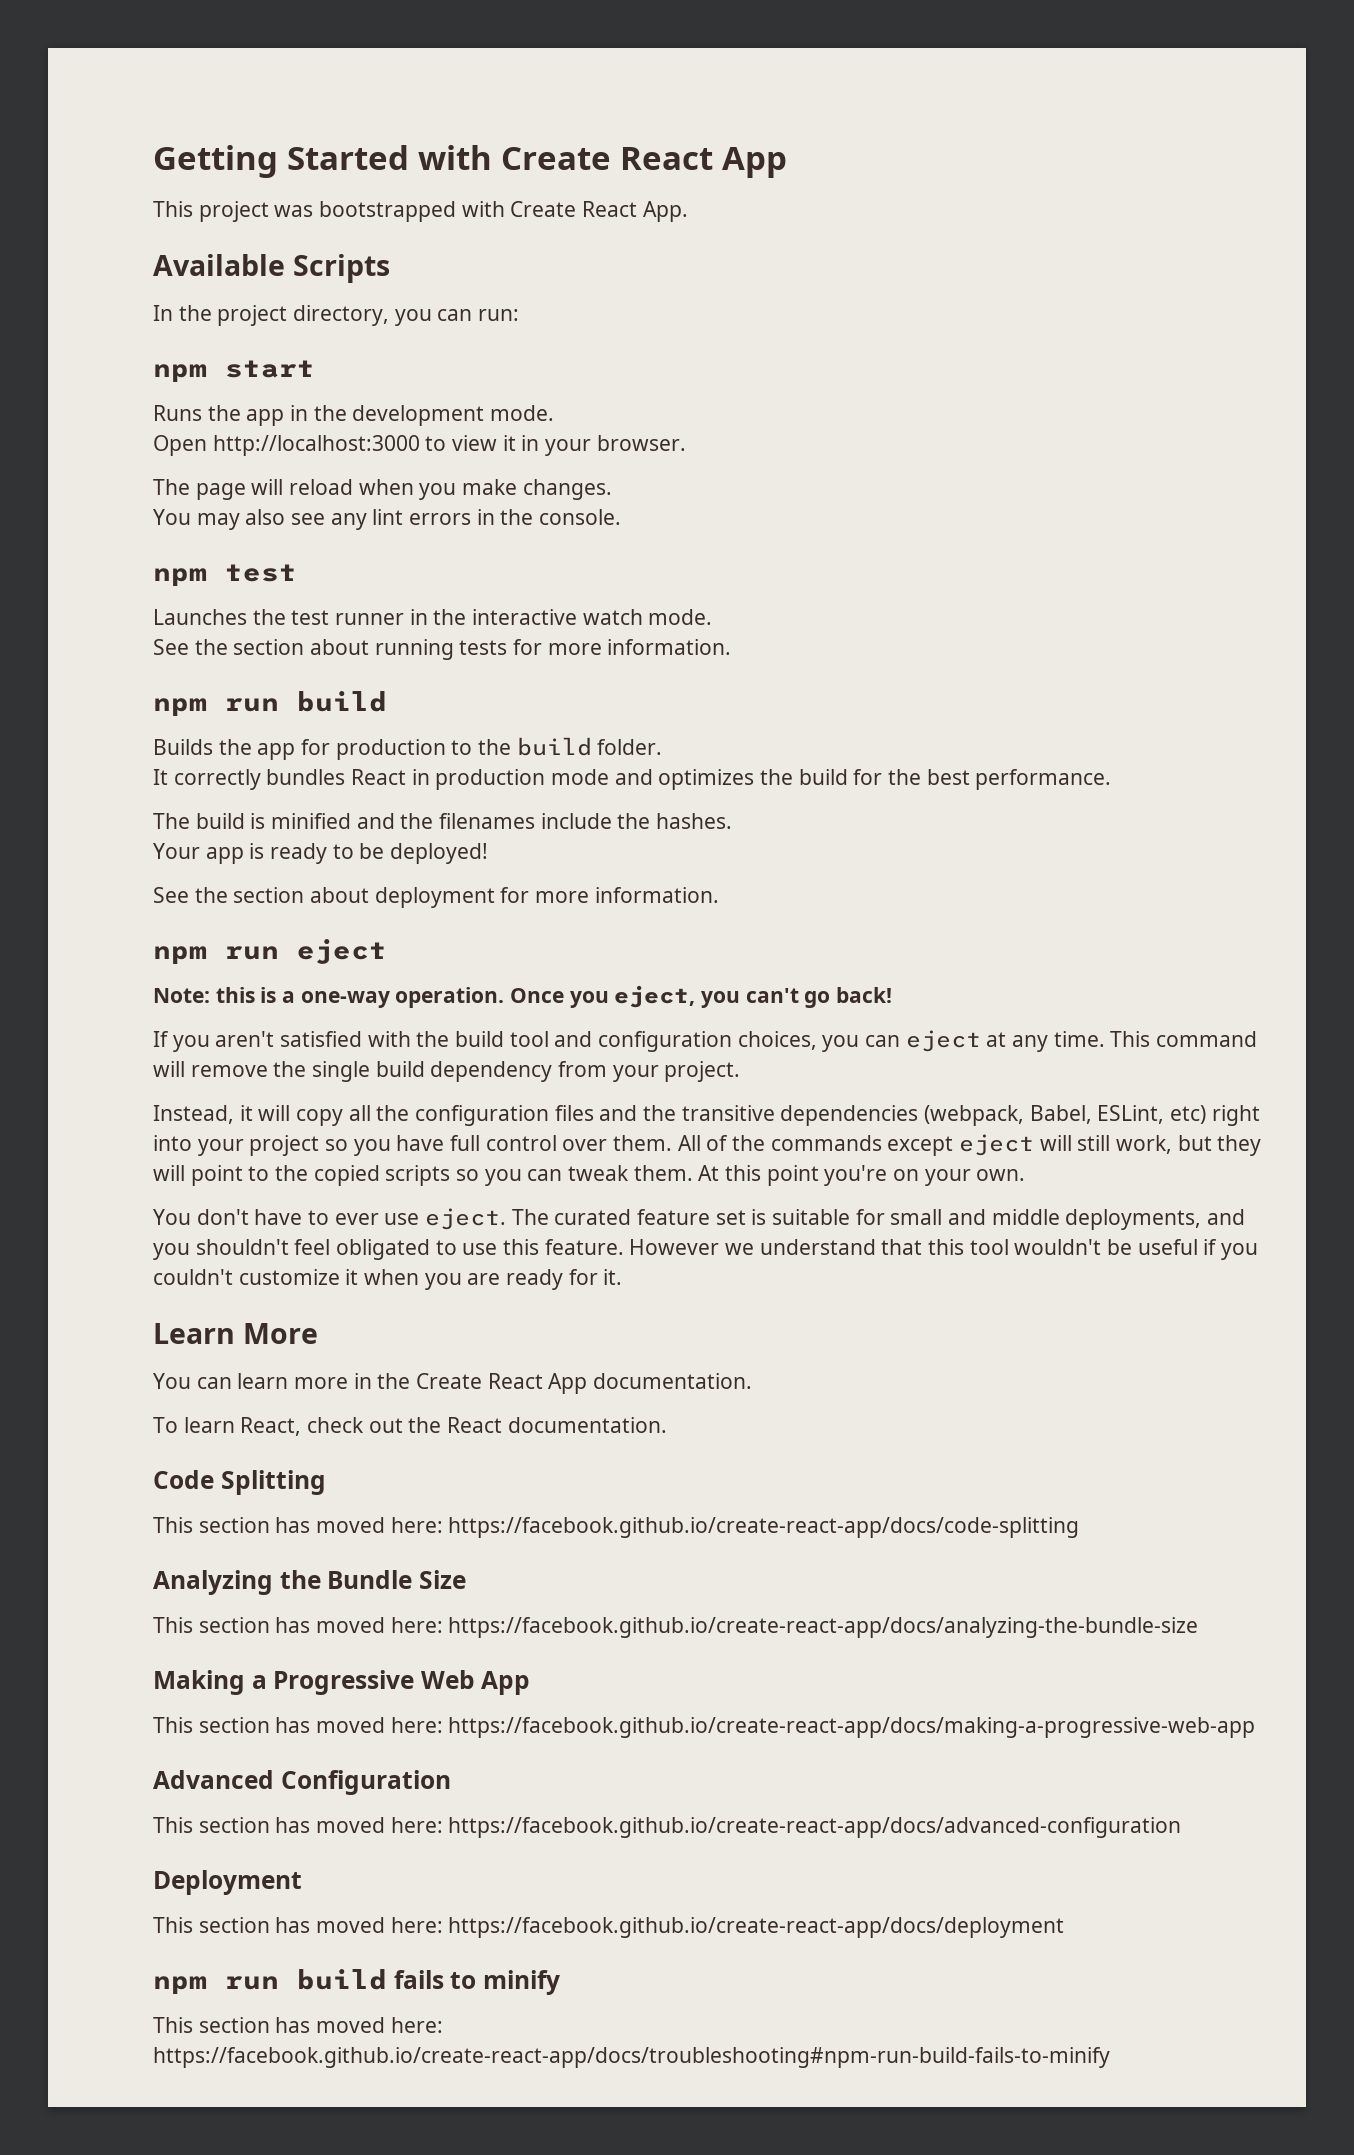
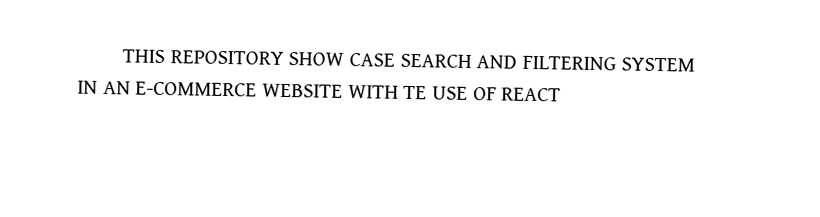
- Getting Started with Create React App
- This project was bootstrapped with Create React App.
- Available Scripts
- In the project directory, you can run:
- npm start
- Runs the app in the development mode.
- Open http://localhost:3000 to view it in your browser.
- The page will reload when you make changes.
- You may also see any lint errors in the console.
- npm test
- Launches the test runner in the interactive watch mode.
- See the section about running tests for more information.
- npm run build
- Builds the app for production to the build folder.
- It correctly bundles React in production mode and optimizes the build for the best performance.
- The build is minified and the filenames include the hashes.
- Your app is ready to be deployed!
- See the section about deployment for more information.
- npm run eject
- Note: this is a one-way operation. Once you eject, you can't go back!
- If you aren't satisfied with the build tool and configuration choices, you can eject at any time. This command will remove the single build dependency from your project.
- Instead, it will copy all the configuration files and the transitive dependencies (webpack, Babel, ESLint, etc) right into your project so you have full control over them. All of the commands except eject will still work, but they will point to the copied scripts so you can tweak them. At this point you're on your own.
- You don't have to ever use eject. The curated feature set is suitable for small and middle deployments, and you shouldn't feel obligated to use this feature. However we understand that this tool wouldn't be useful if you couldn't customize it when you are ready for it.
- Learn More
- You can learn more in the Create React App documentation.
- To learn React, check out the React documentation.
- Code Splitting
- This section has moved here: https://facebook.github.io/create-react-app/docs/code-splitting
- Analyzing the Bundle Size
- This section has moved here: https://facebook.github.io/create-react-app/docs/analyzing-the-bundle-size
- Making a Progressive Web App
- This section has moved here: https://facebook.github.io/create-react-app/docs/making-a-progressive-web-app
- Advanced Configuration
- This section has moved here: https://facebook.github.io/create-react-app/docs/advanced-configuration
- Deployment
- This section has moved here: https://facebook.github.io/create-react-app/docs/deployment
- npm run build fails to minify
- This section has moved here: https://facebook.github.io/create-react-app/docs/troubleshooting#npm-run-build-fails-to-minify
+ THIS REPOSITORY SHOW CASE SEARCH AND FILTERING SYSTEM IN AN E-COMMERCE WEBSITE WITH TE USE OF REACT

